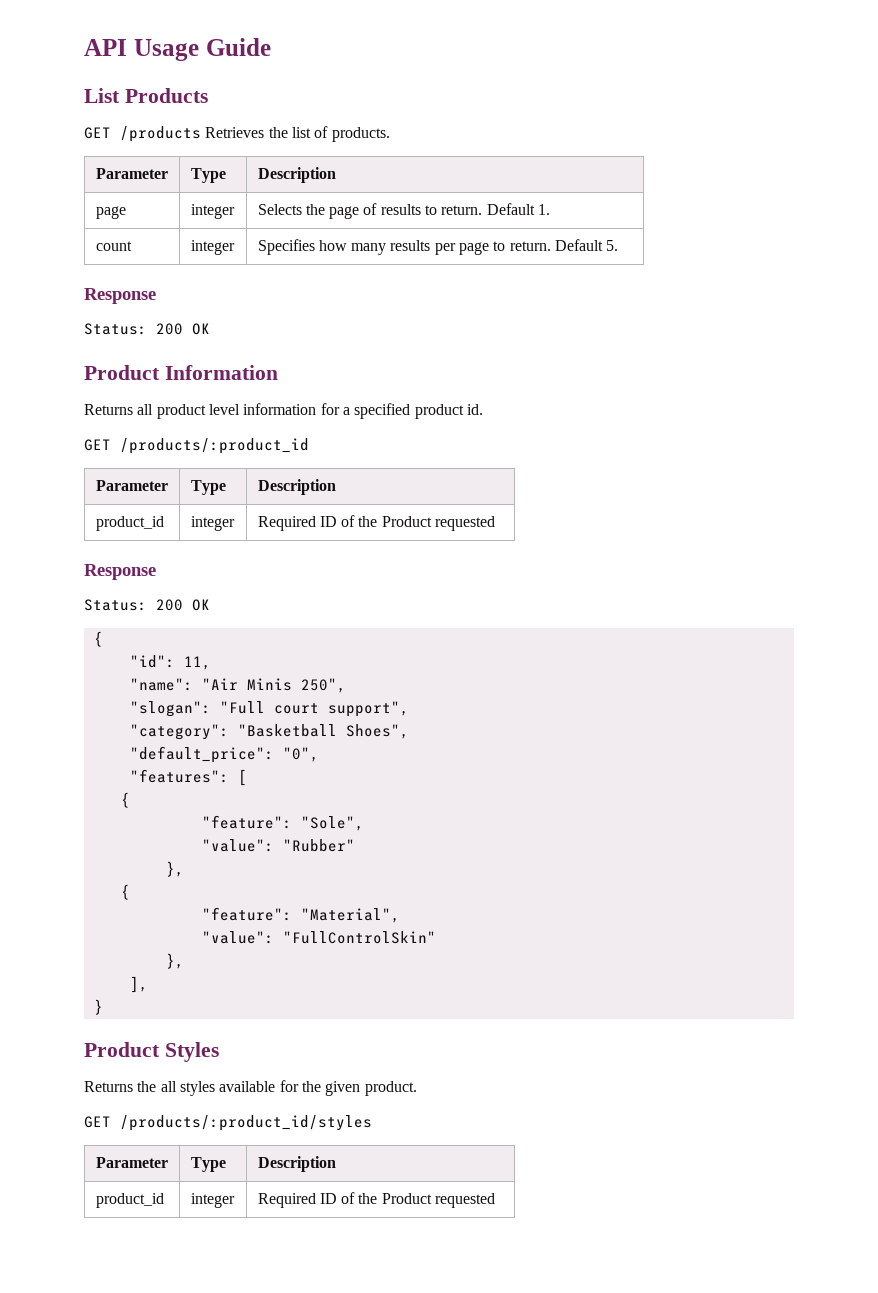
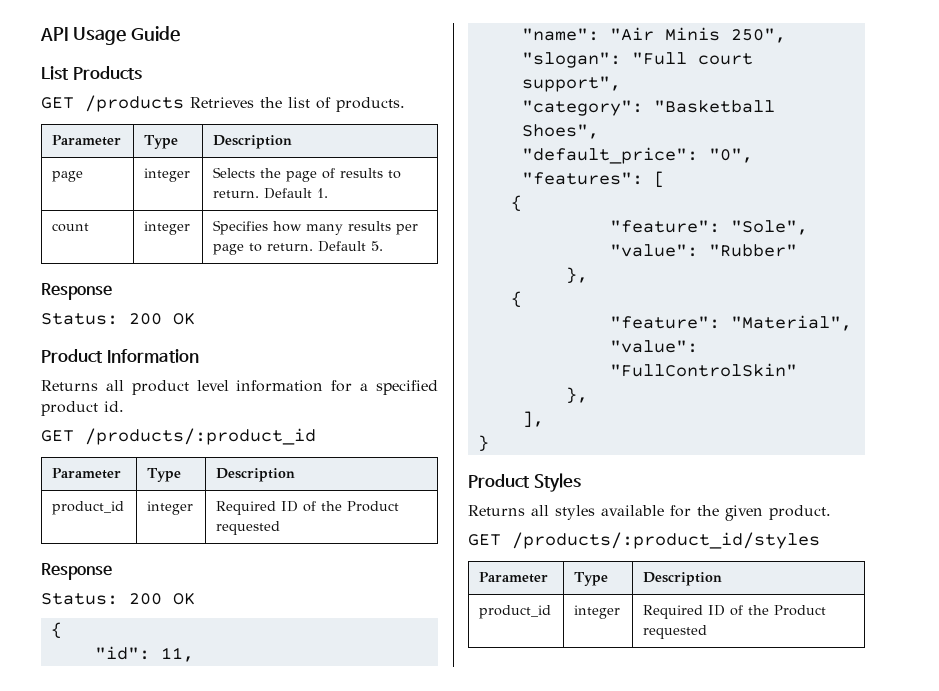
- Returns the all styles available for the given product.
+ Returns all styles available for the given product.

